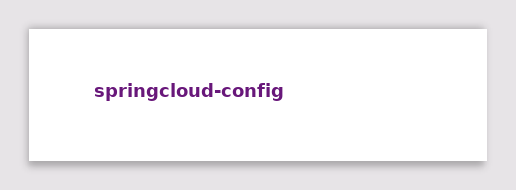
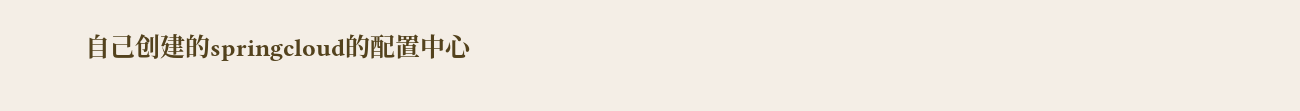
- springcloud-config
+ 自己创建的springcloud的配置中心

